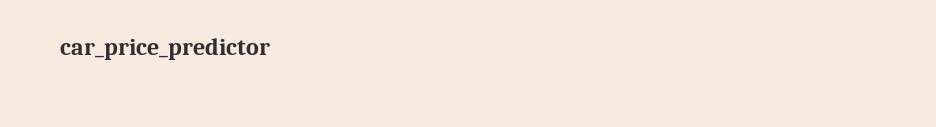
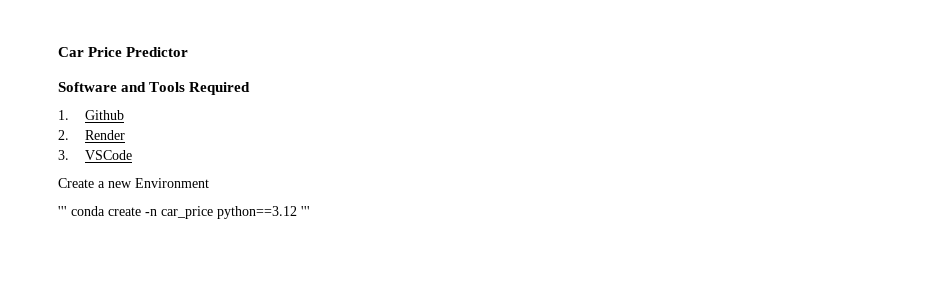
- car_price_predictor
+ Car Price Predictor
+ Software and Tools Required
+ 1. Github
+ 2. Render
+ 3. VSCode
+ Create a new Environment
+ ''' conda create -n car_price python==3.12 '''

